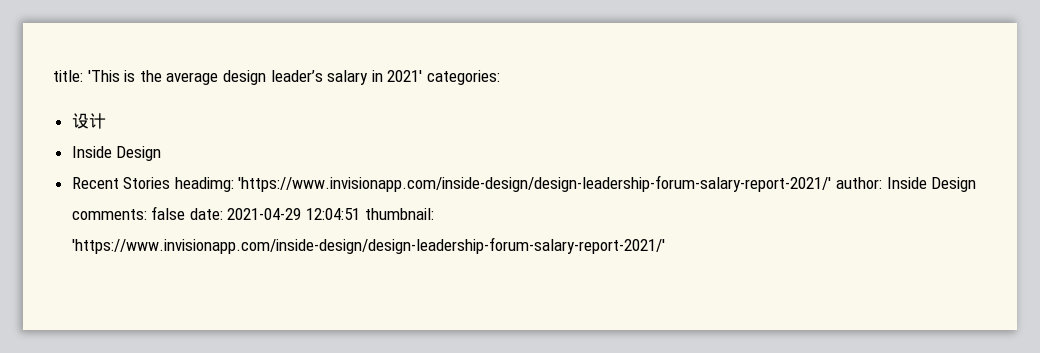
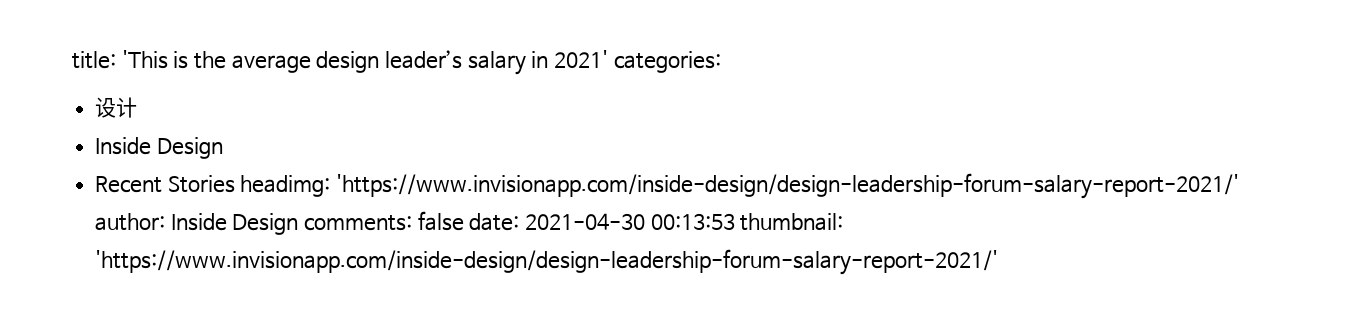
- Recent Stories headimg: 'https://www.invisionapp.com/inside-design/design-leadership-forum-salary-report-2021/' author: Inside Design comments: false date: 2021-04-29 12:04:51 thumbnail: 'https://www.invisionapp.com/inside-design/design-leadership-forum-salary-report-2021/'
+ Recent Stories headimg: 'https://www.invisionapp.com/inside-design/design-leadership-forum-salary-report-2021/' author: Inside Design comments: false date: 2021-04-30 00:13:53 thumbnail: 'https://www.invisionapp.com/inside-design/design-leadership-forum-salary-report-2021/'

